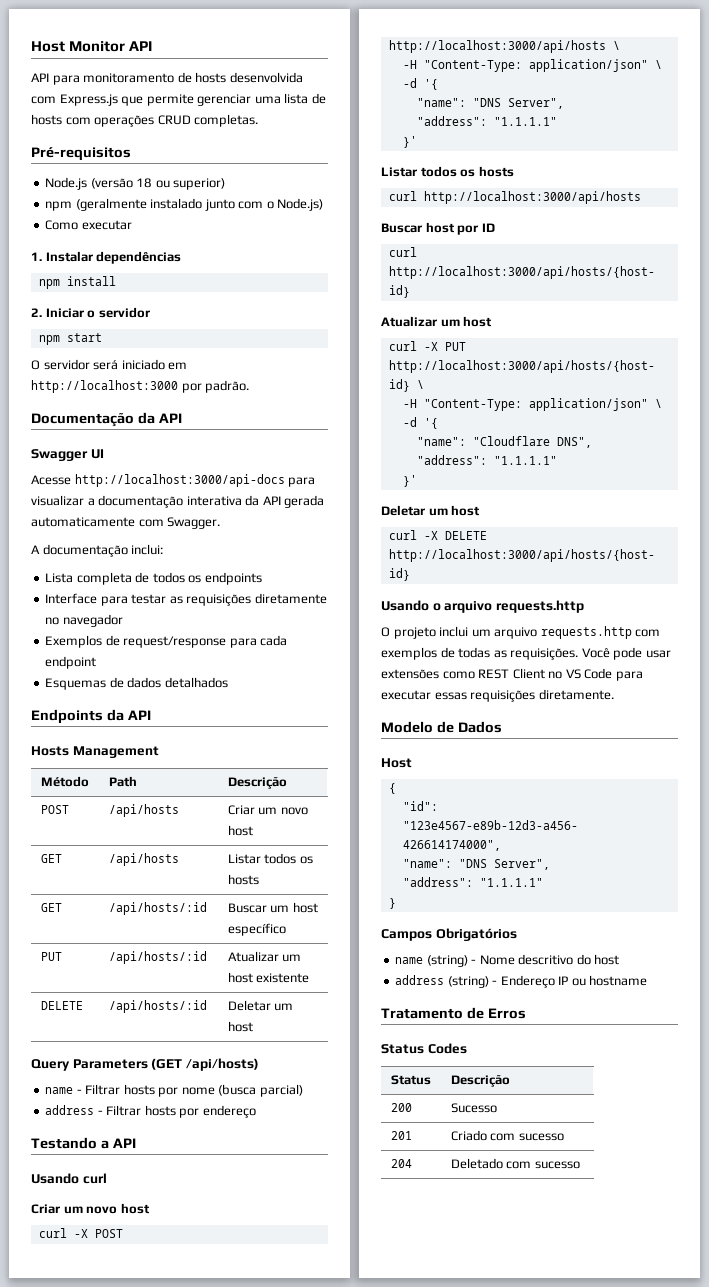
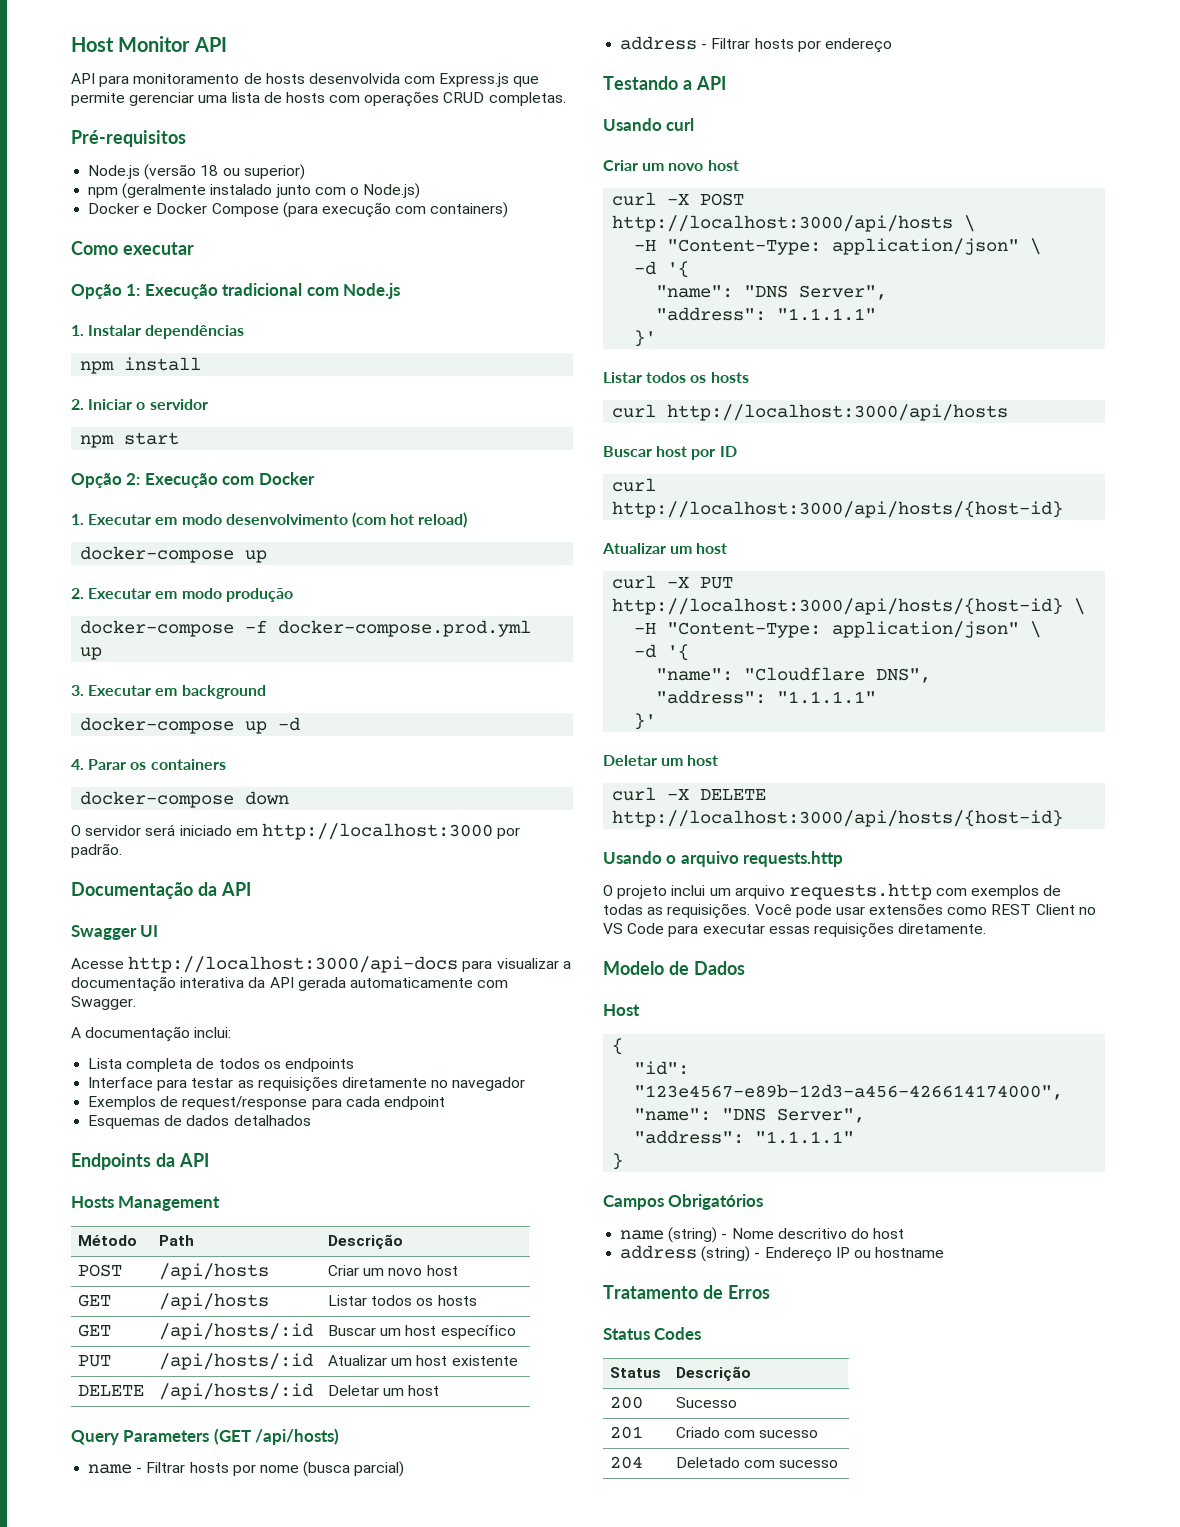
+ Docker e Docker Compose (para execução com containers)
  Como executar
+ Opção 1: Execução tradicional com Node.js
+ Opção 2: Execução com Docker
+ 1. Executar em modo desenvolvimento (com hot reload)
+ docker-compose up
+ 2. Executar em modo produção
+ docker-compose -f docker-compose.prod.yml up
+ 3. Executar em background
+ docker-compose up -d
+ 4. Parar os containers
+ docker-compose down

